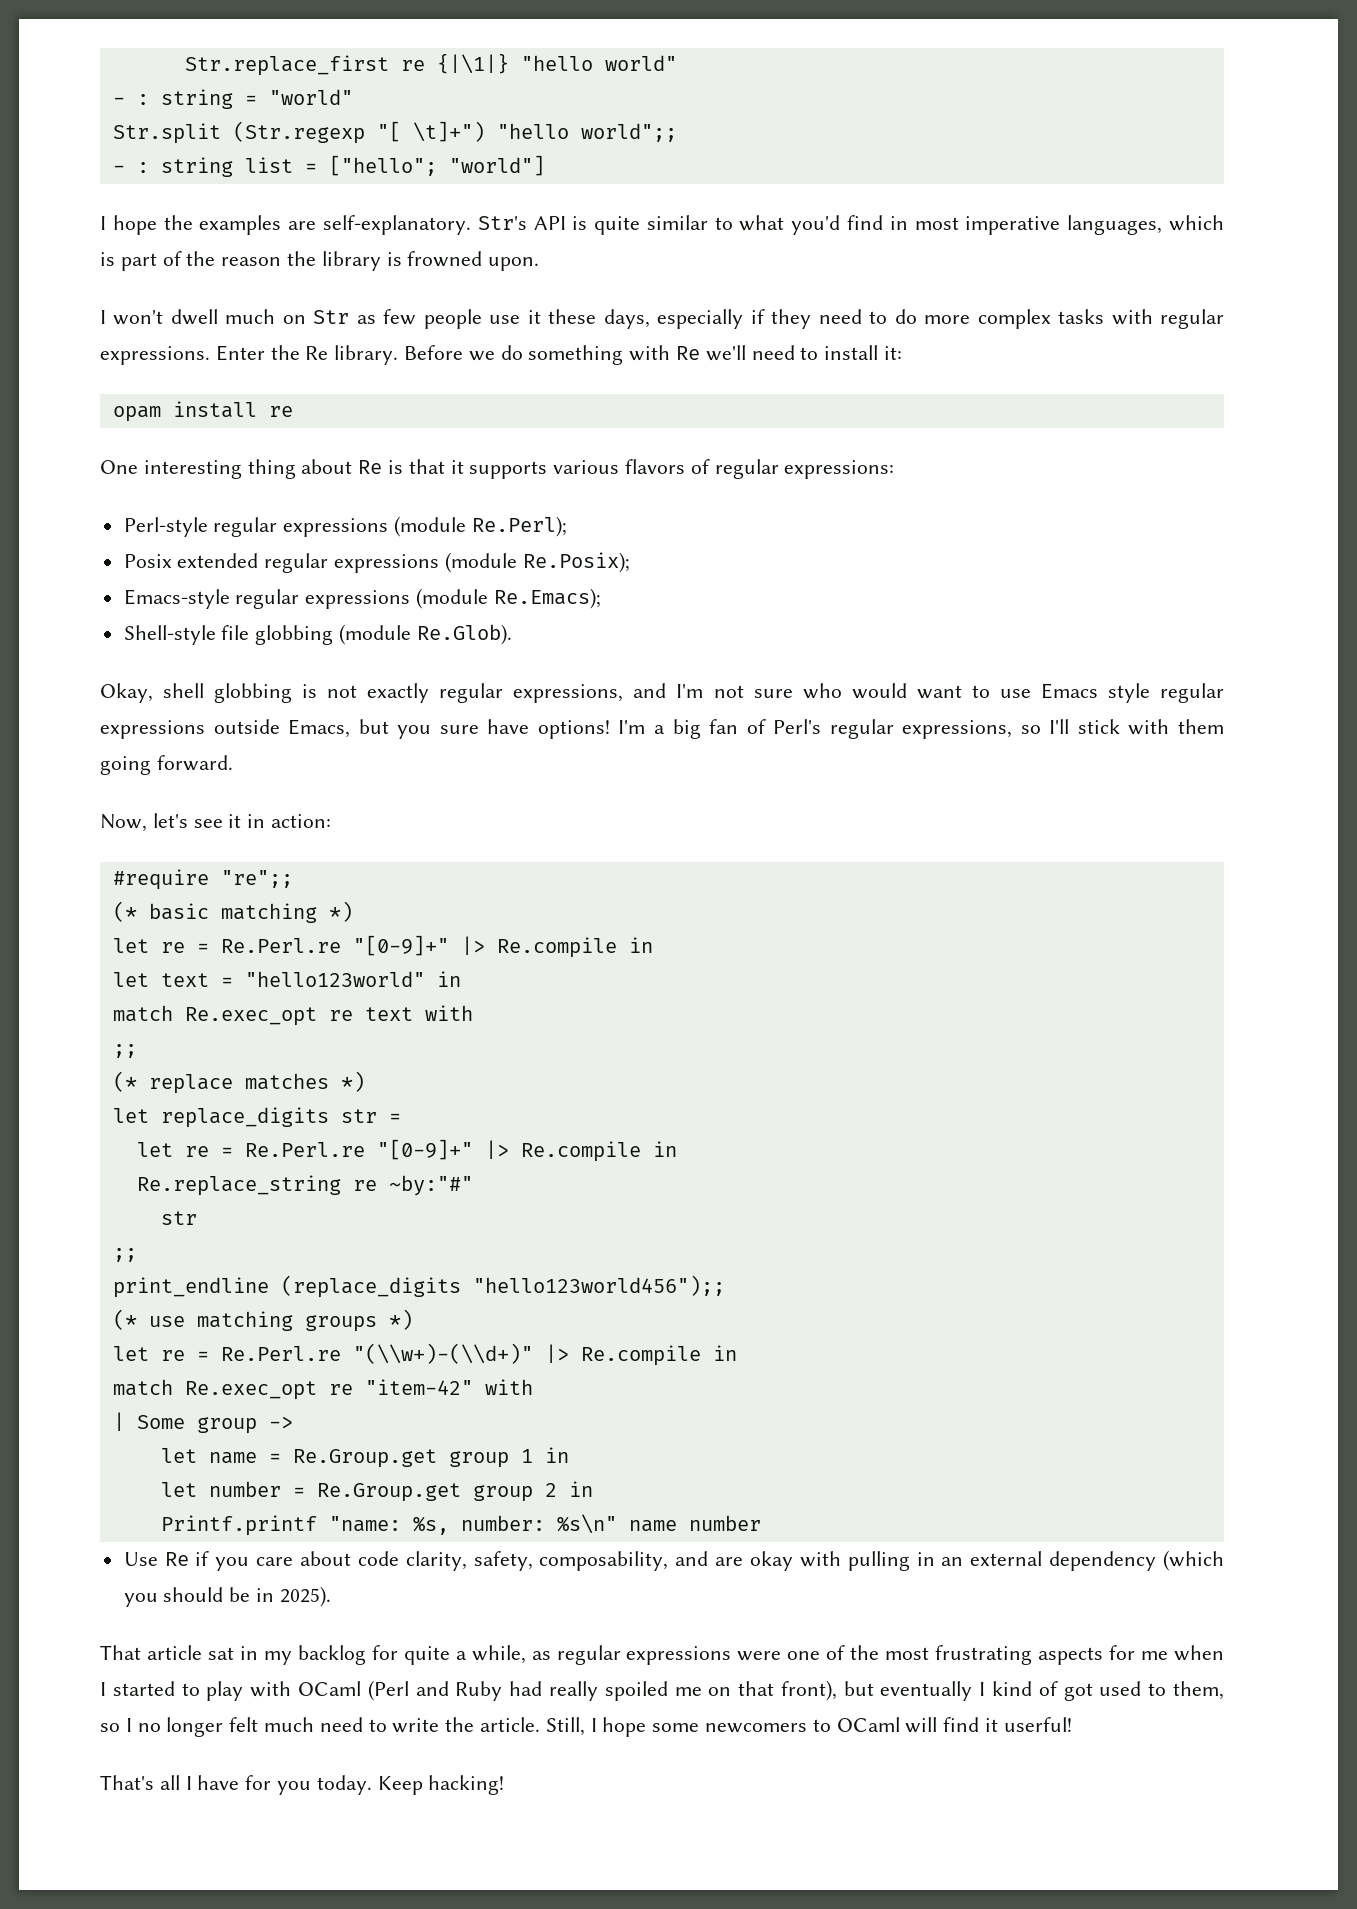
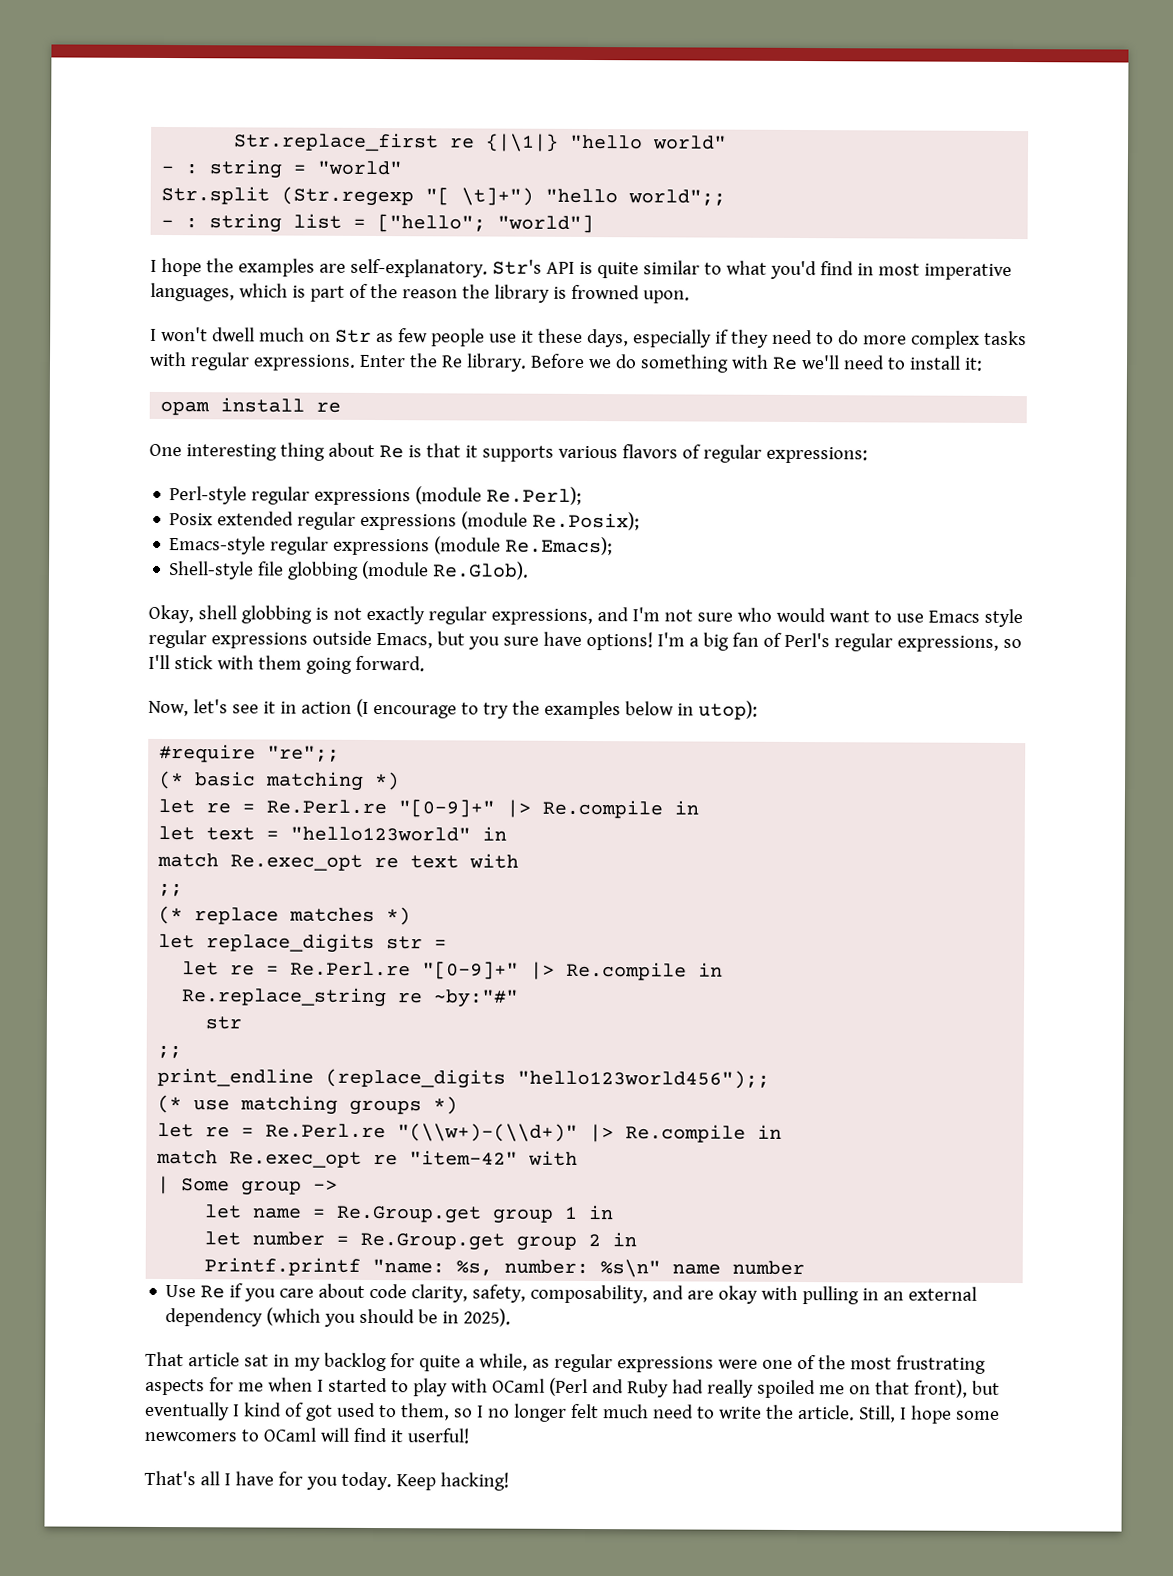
- Now, let's see it in action:
+ Now, let's see it in action (I encourage to try the examples below in utop):

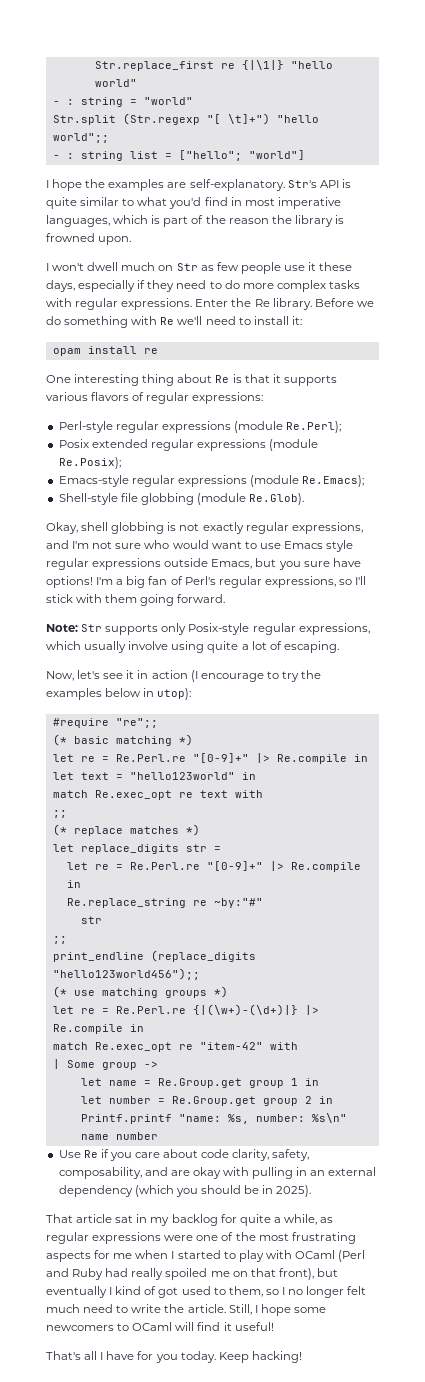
+ Note: Str supports only Posix-style regular expressions, which usually involve using quite a lot of escaping.
- let re = Re.Perl.re "(\\w+)-(\\d+)" |> Re.compile in
+ let re = Re.Perl.re {|(\w+)-(\d+)|} |> Re.compile in
- Still, I hope some newcomers to OCaml will find it userful!
+ Still, I hope some newcomers to OCaml will find it useful!

